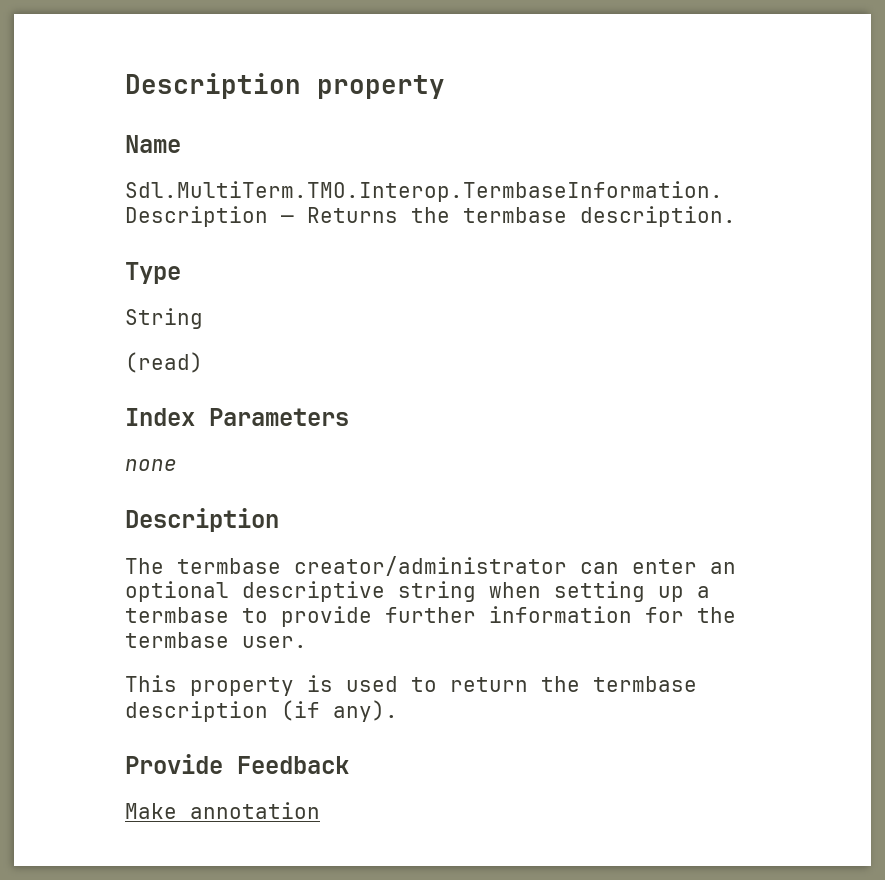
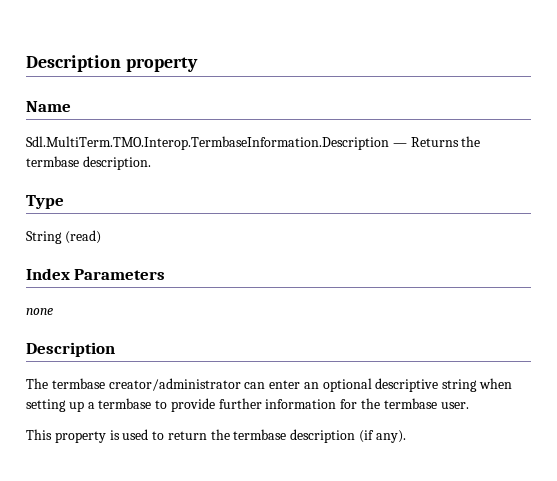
- String
- (read)
+ String (read)
- Provide Feedback
- Make annotation

